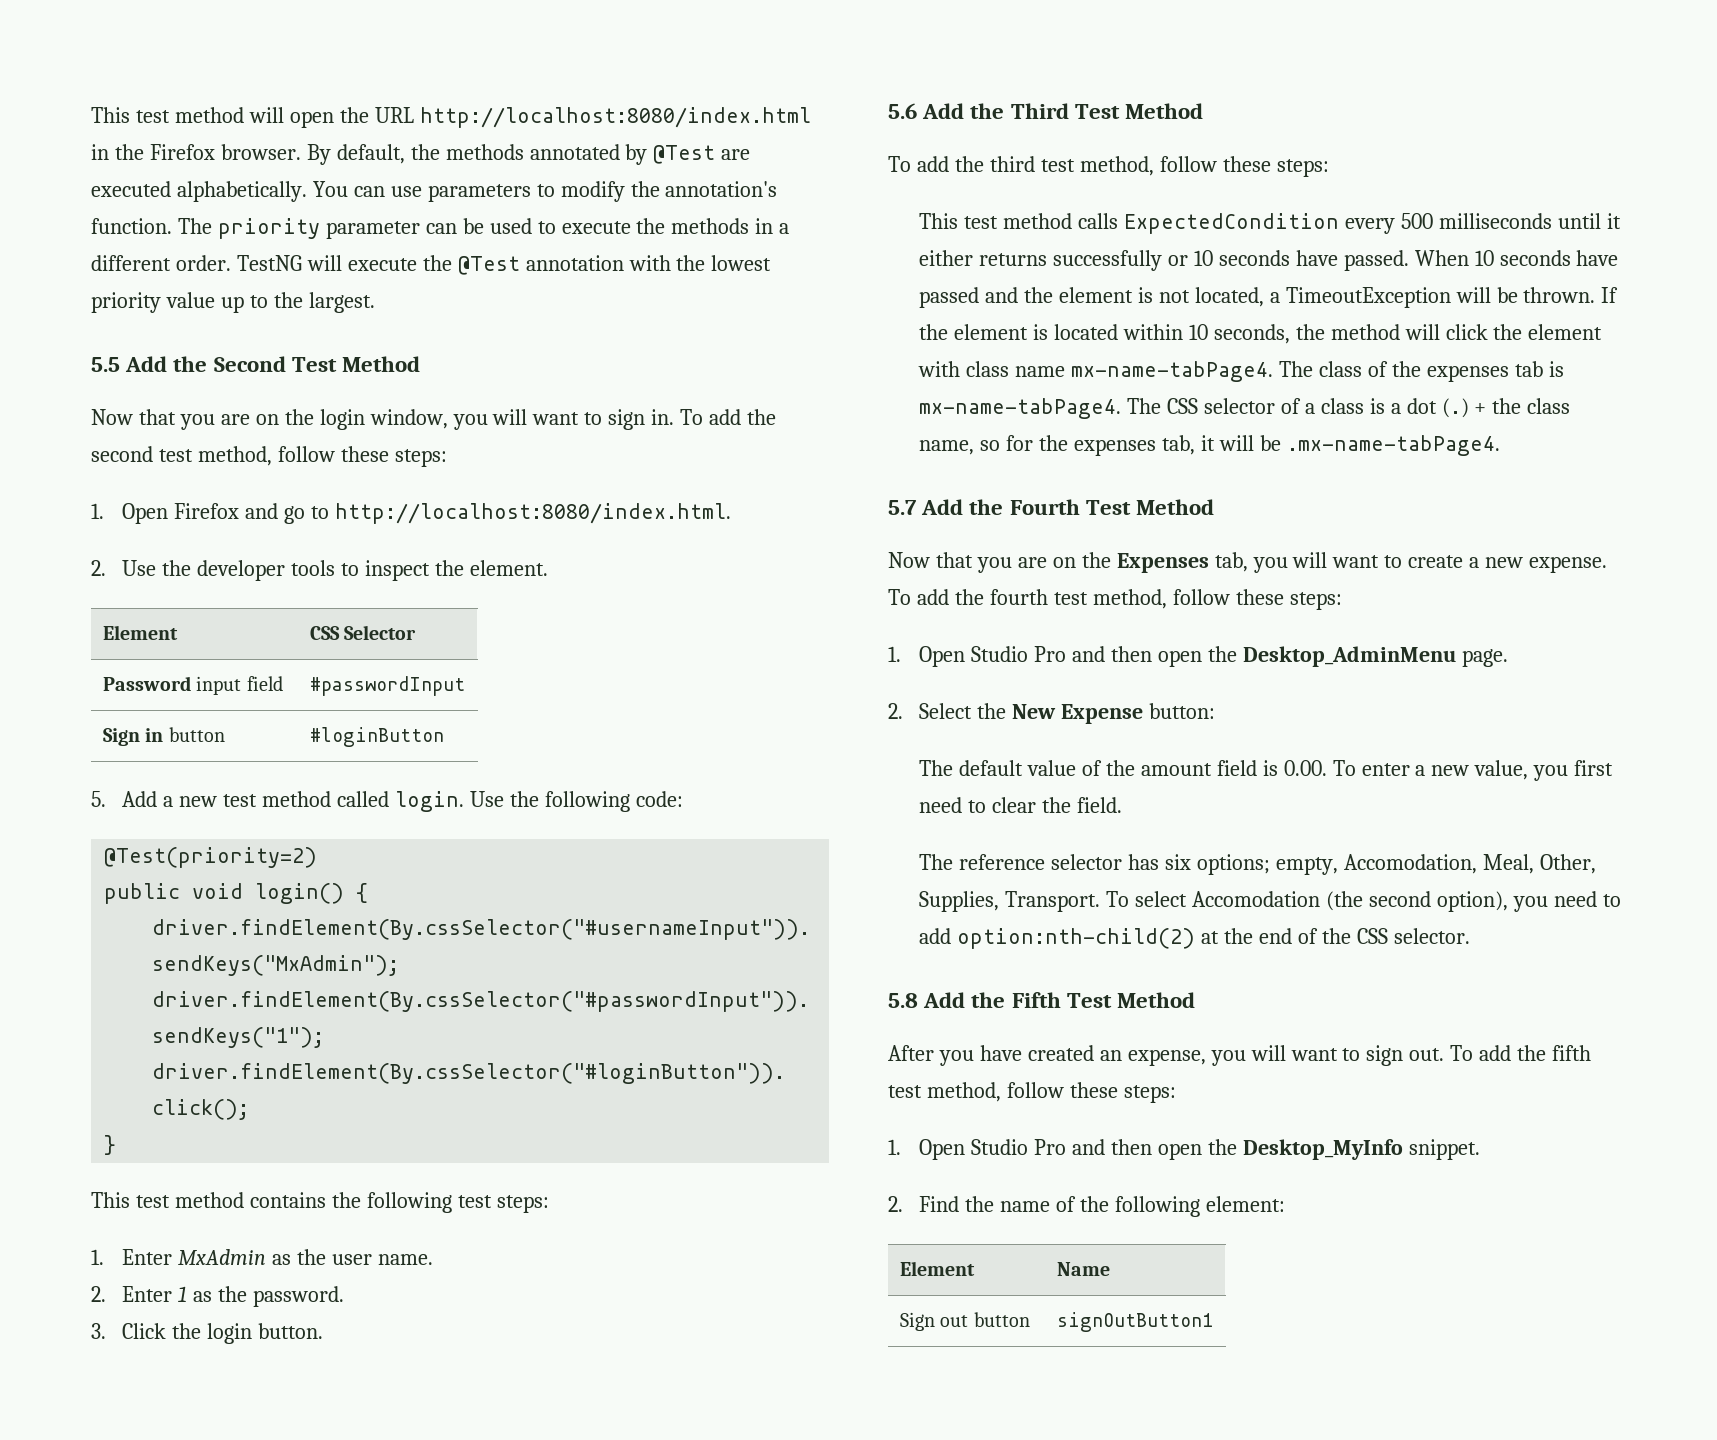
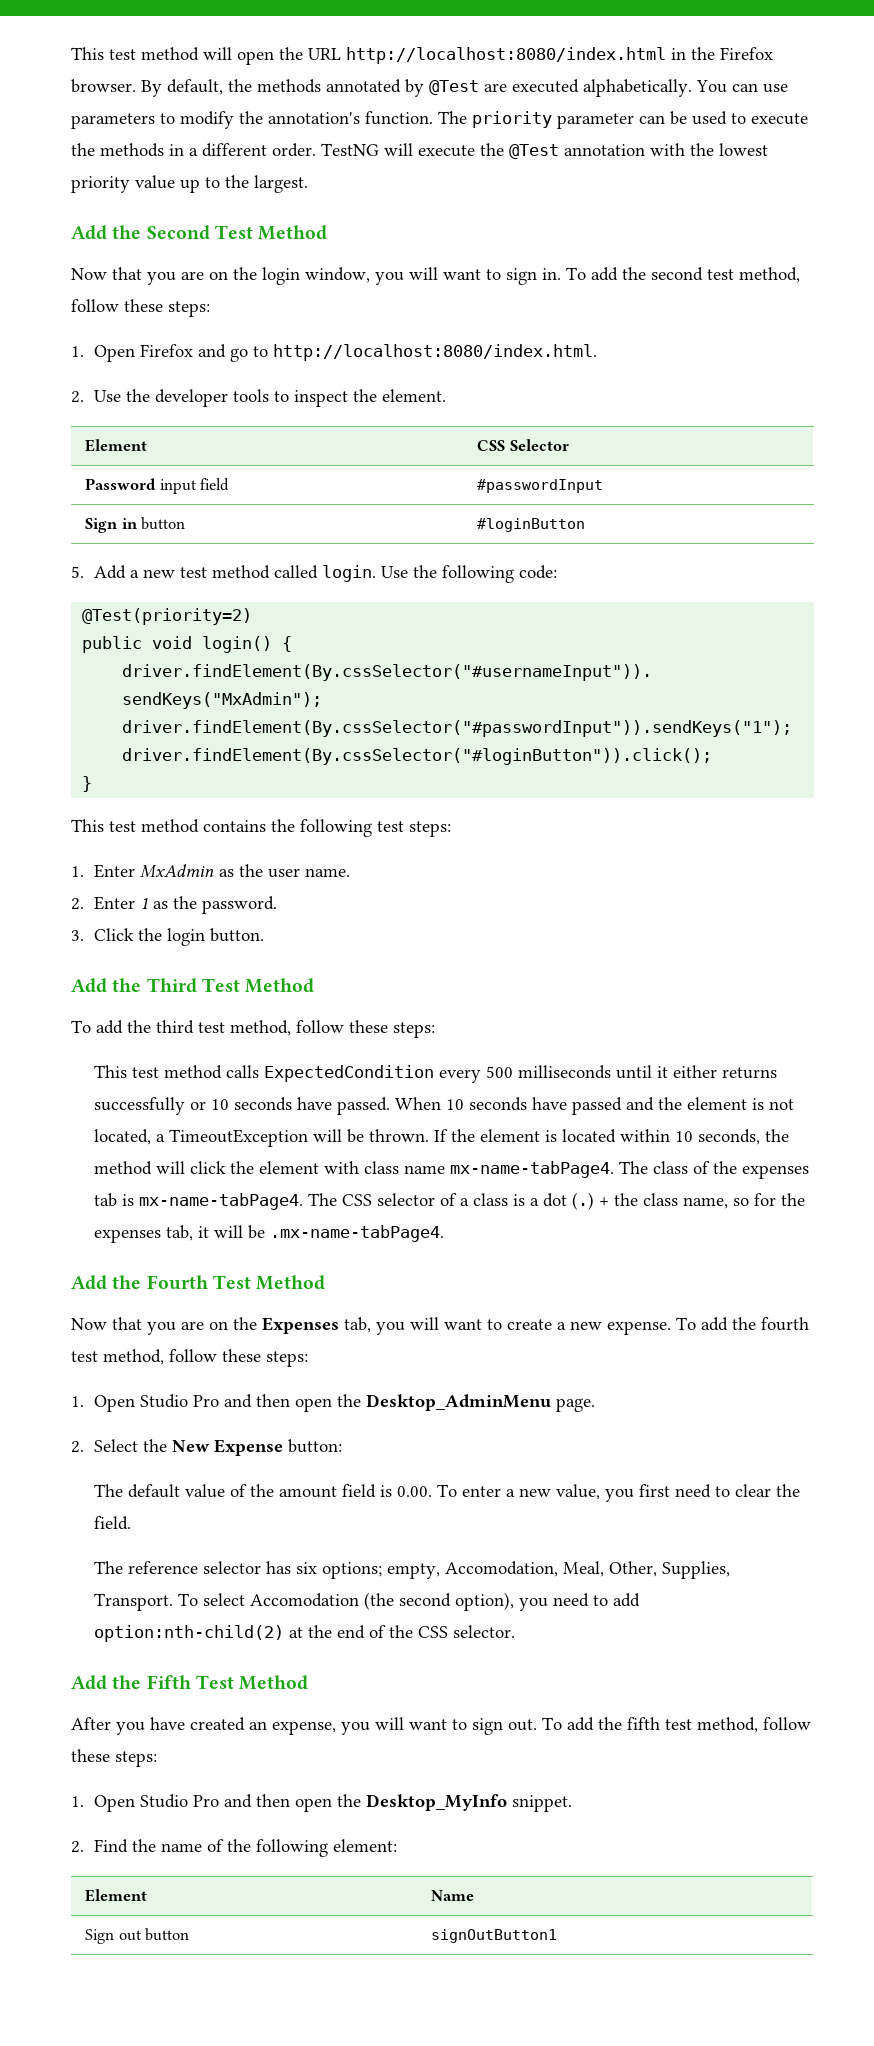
- 5.5 Add the Second Test Method
+ Add the Second Test Method
- 5.6 Add the Third Test Method
+ Add the Third Test Method
- 5.7 Add the Fourth Test Method
+ Add the Fourth Test Method
- 5.8 Add the Fifth Test Method
+ Add the Fifth Test Method

